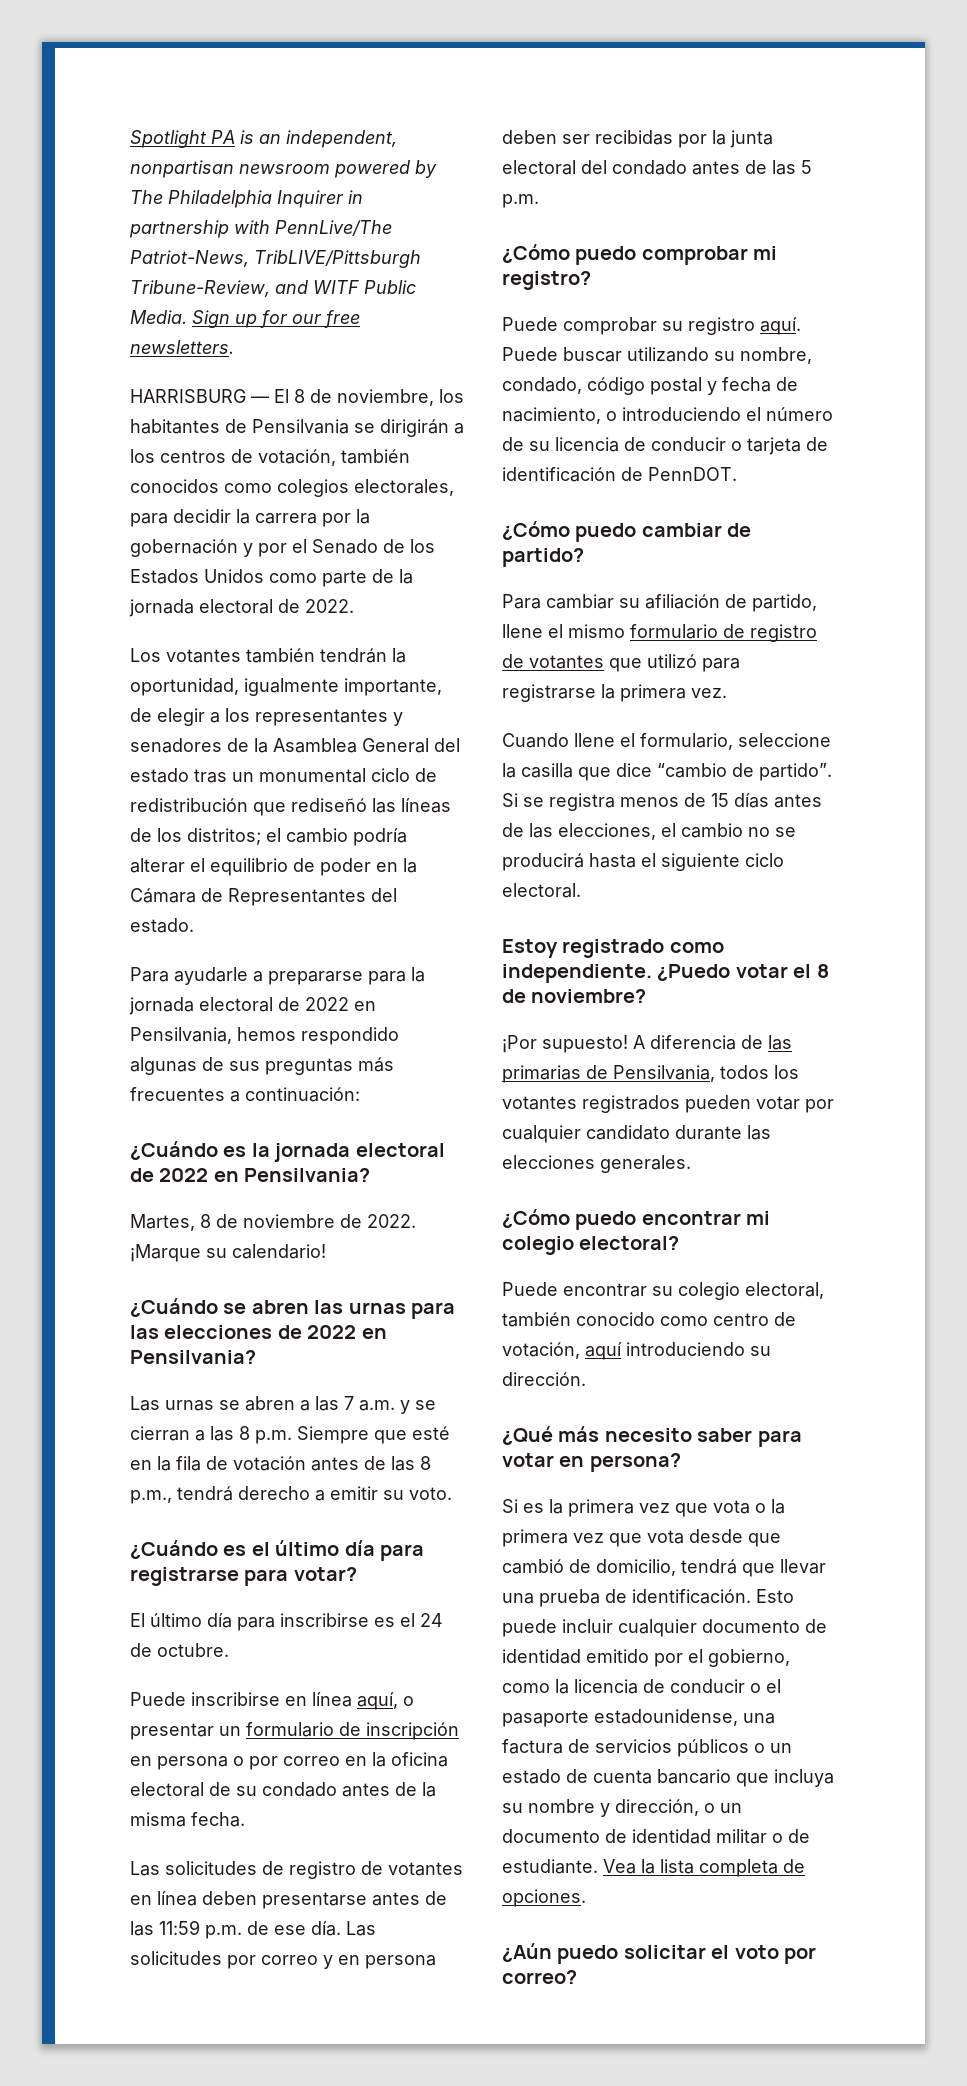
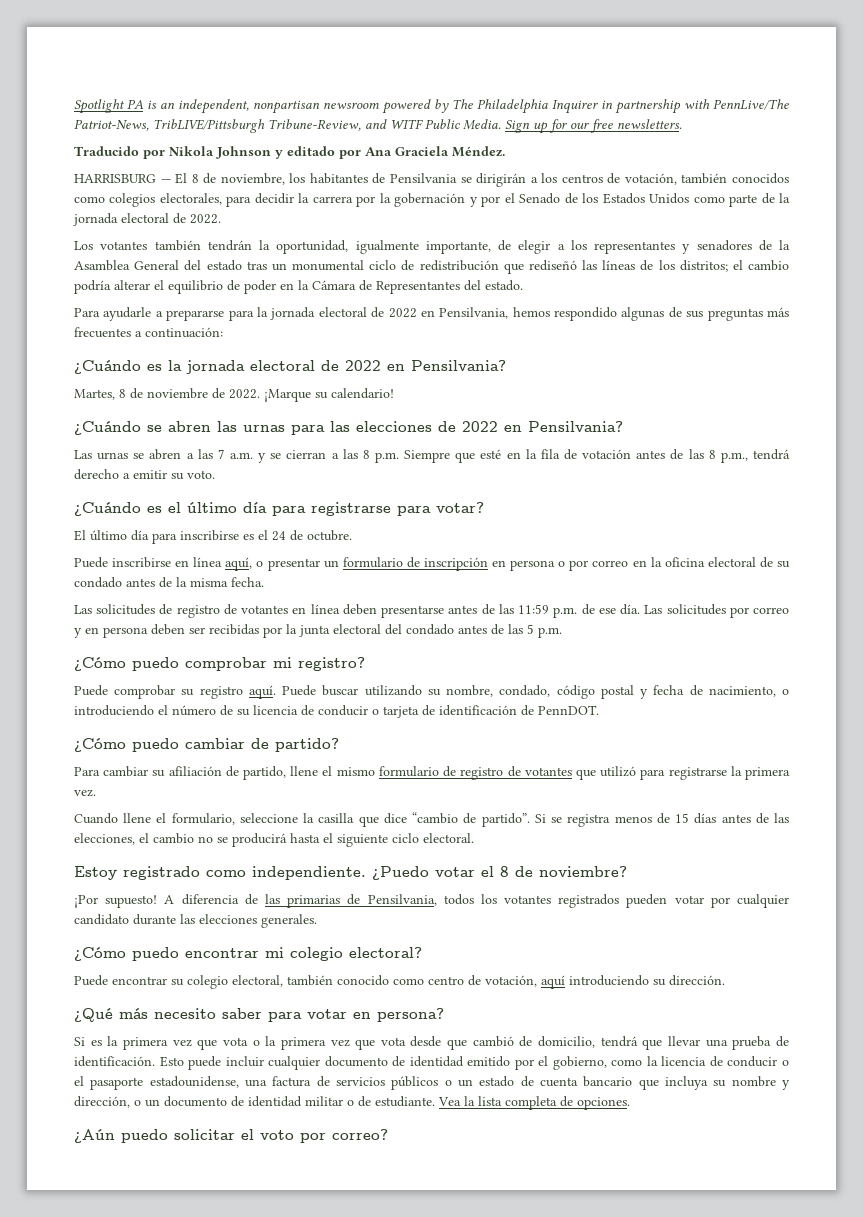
+ Traducido por Nikola Johnson y editado por Ana Graciela Méndez.

